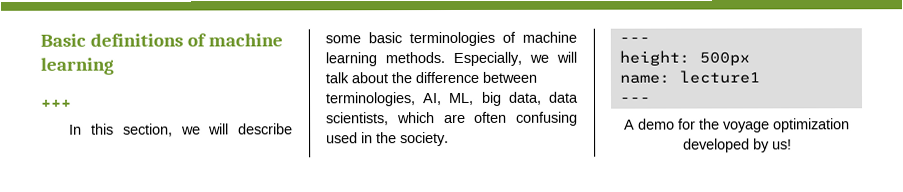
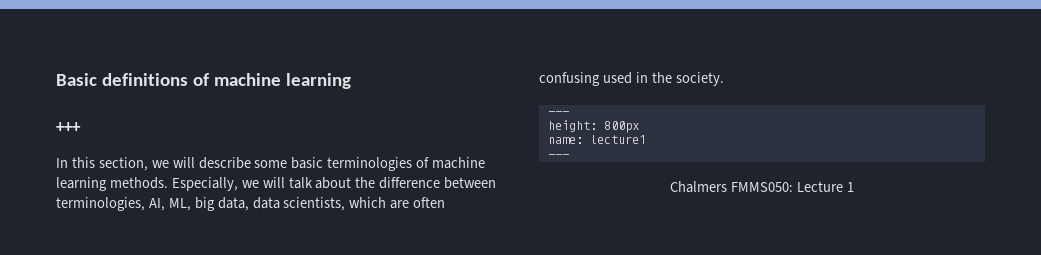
- height: 500px
+ height: 800px
- A demo for the voyage optimization developed by us!
+ Chalmers FMMS050: Lecture 1

